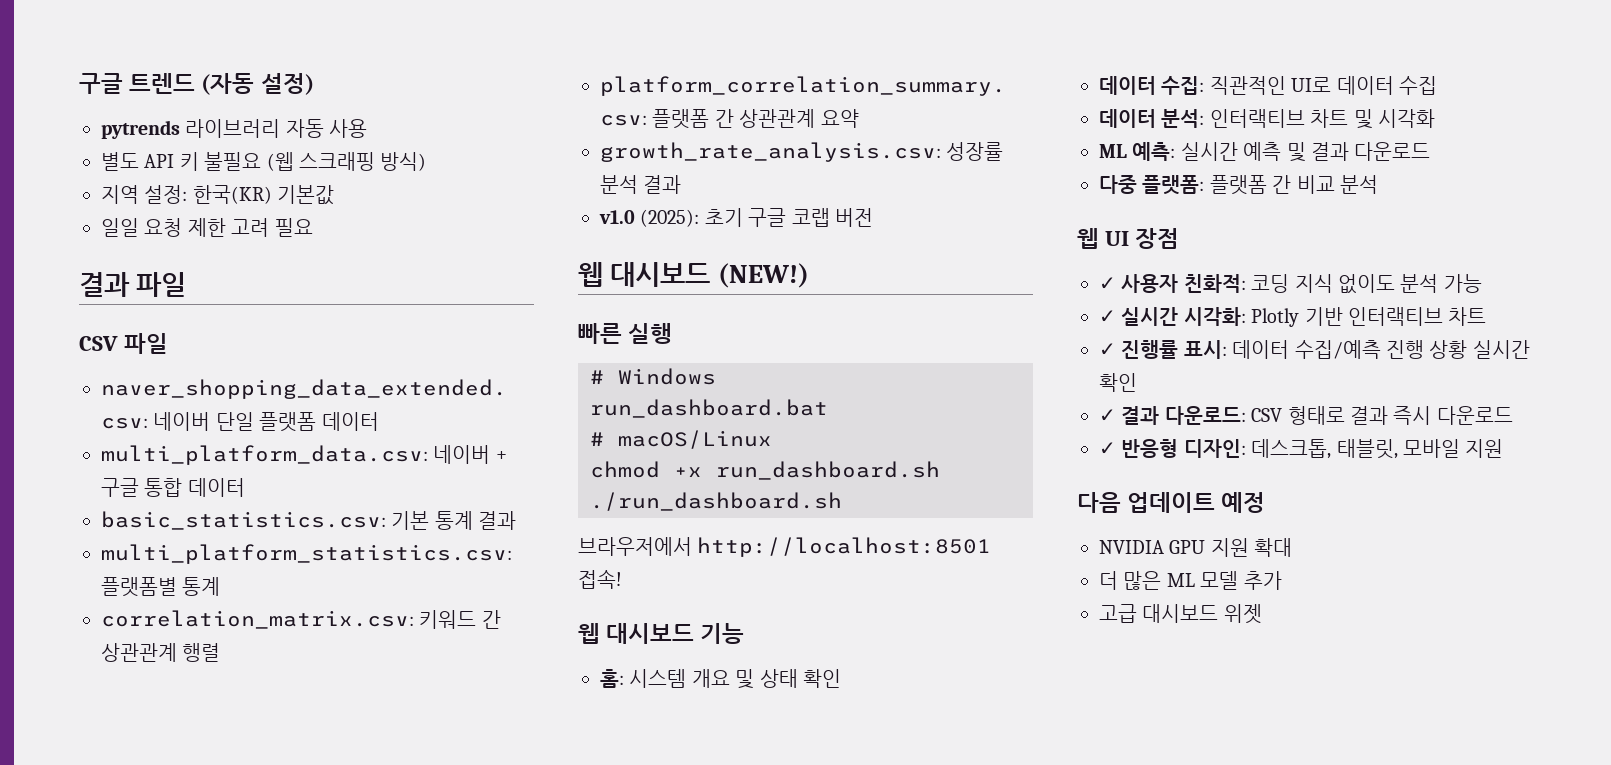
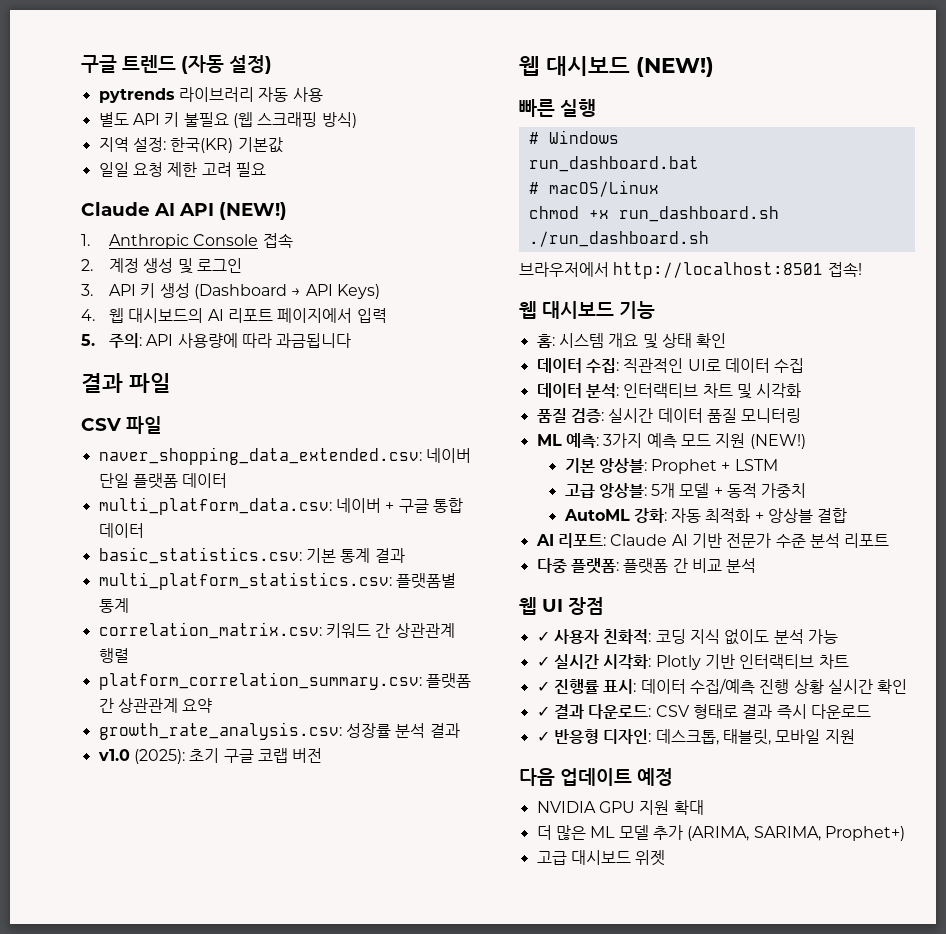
+ Claude AI API (NEW!)
+ 1. Anthropic Console 접속
+ 2. 계정 생성 및 로그인
+ 3. API 키 생성 (Dashboard → API Keys)
+ 4. 웹 대시보드의 AI 리포트 페이지에서 입력
+ 5. 주의: API 사용량에 따라 과금됩니다
- ML 예측: 실시간 예측 및 결과 다운로드
+ 품질 검증: 실시간 데이터 품질 모니터링
+ ML 예측: 3가지 예측 모드 지원 (NEW!)
+ 기본 앙상블: Prophet + LSTM
+ 고급 앙상블: 5개 모델 + 동적 가중치
+ AutoML 강화: 자동 최적화 + 앙상블 결합
+ AI 리포트: Claude AI 기반 전문가 수준 분석 리포트
- 더 많은 ML 모델 추가
+ 더 많은 ML 모델 추가 (ARIMA, SARIMA, Prophet+)

